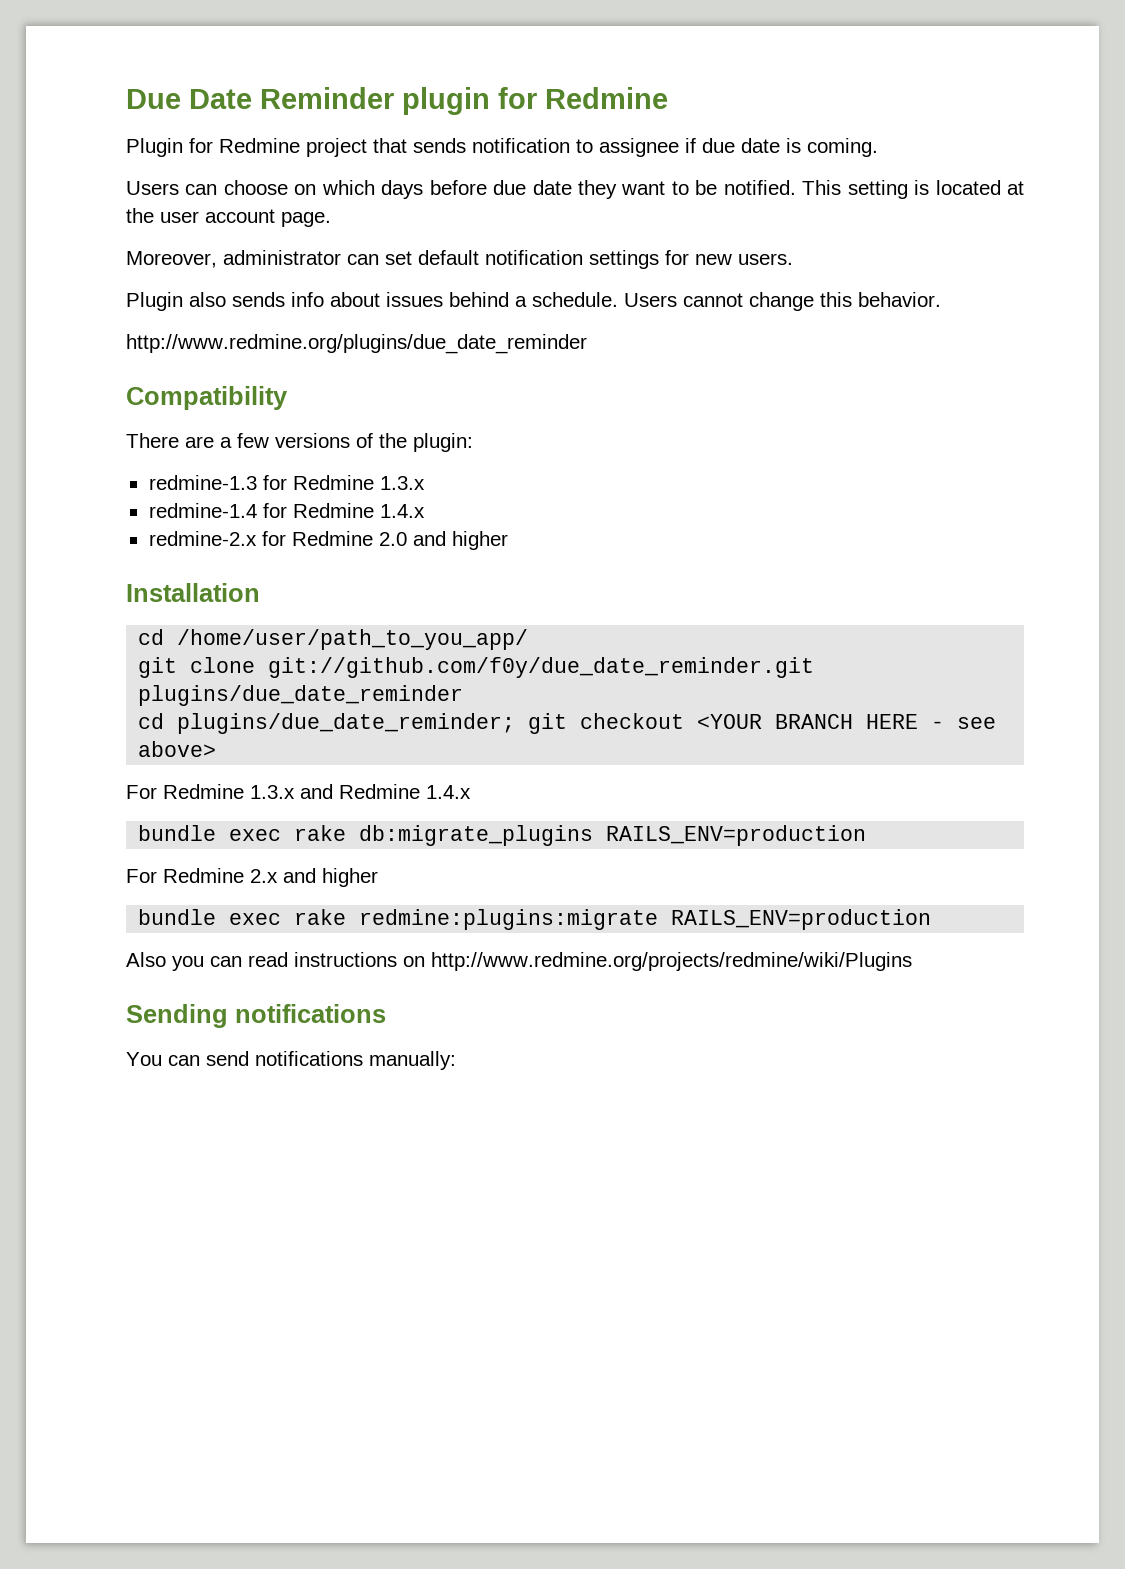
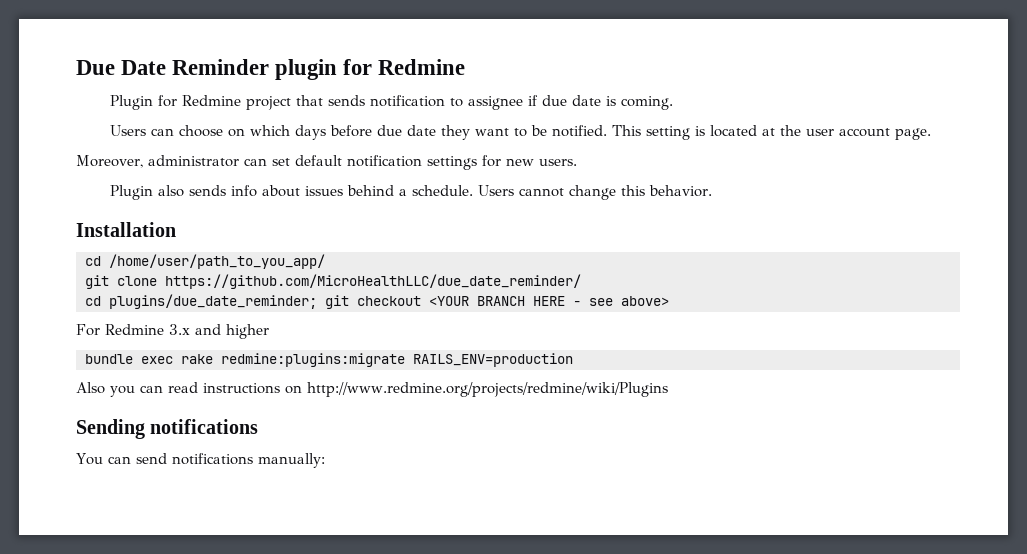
- http://www.redmine.org/plugins/due_date_reminder
- Compatibility
- There are a few versions of the plugin:
- redmine-1.3 for Redmine 1.3.x
- redmine-1.4 for Redmine 1.4.x
- redmine-2.x for Redmine 2.0 and higher
- git clone git://github.com/f0y/due_date_reminder.git plugins/due_date_reminder
+ git clone https://github.com/MicroHealthLLC/due_date_reminder/
- For Redmine 1.3.x and Redmine 1.4.x
- bundle exec rake db:migrate_plugins RAILS_ENV=production
- For Redmine 2.x and higher
+ For Redmine 3.x and higher

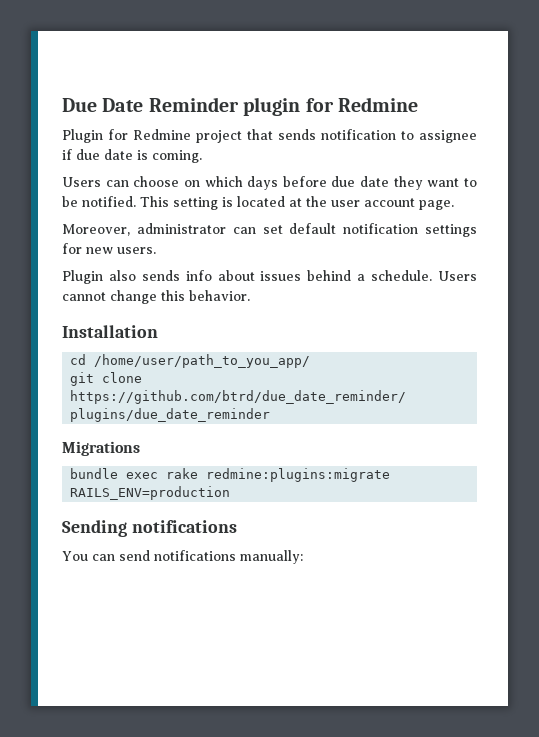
- git clone https://github.com/MicroHealthLLC/due_date_reminder/
- cd plugins/due_date_reminder; git checkout <YOUR BRANCH HERE - see above>
- For Redmine 3.x and higher
+ git clone https://github.com/btrd/due_date_reminder/ plugins/due_date_reminder
+ Migrations
- Also you can read instructions on http://www.redmine.org/projects/redmine/wiki/Plugins

